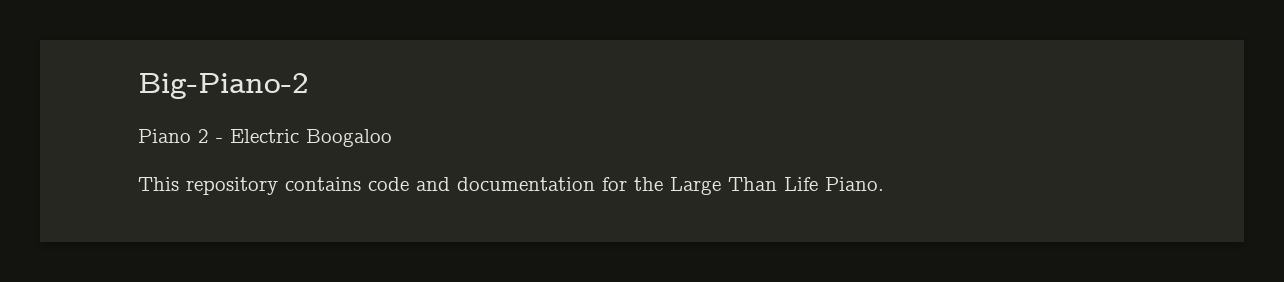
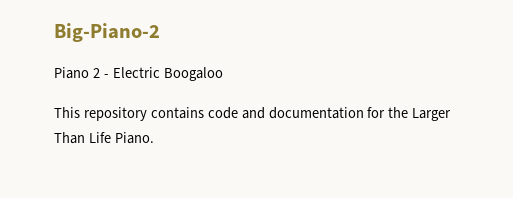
- This repository contains code and documentation for the Large Than Life Piano.
+ This repository contains code and documentation for the Larger Than Life Piano.

